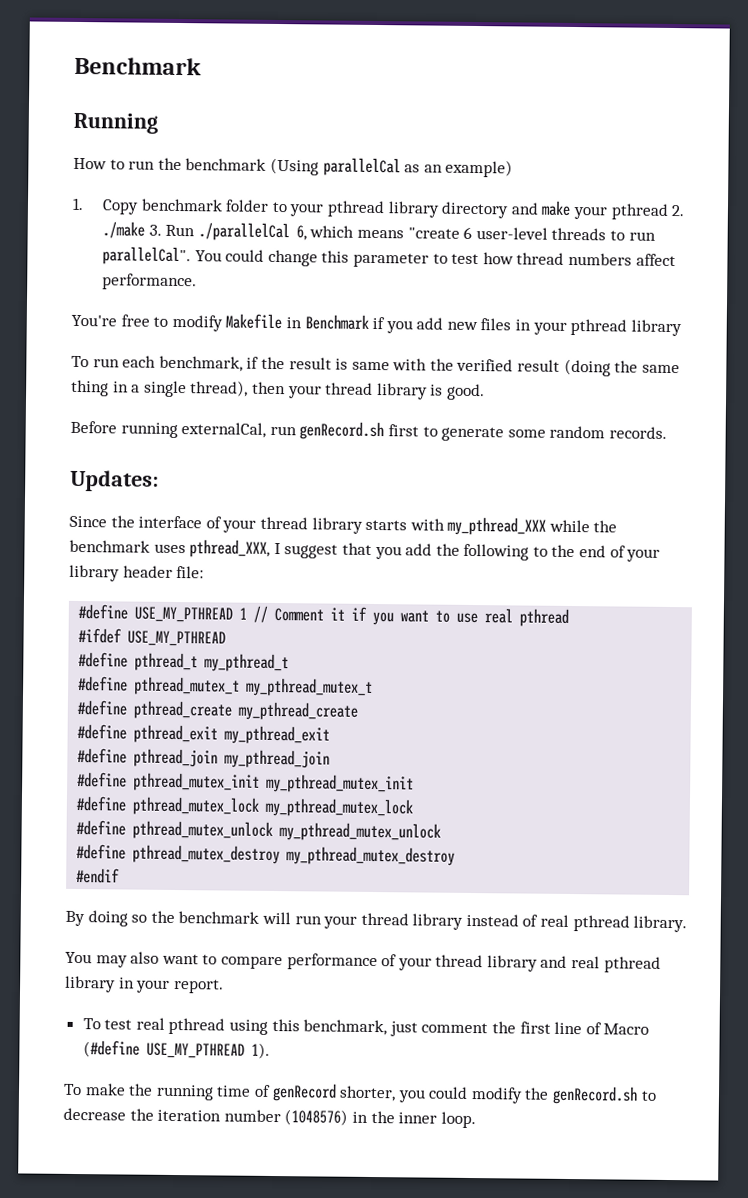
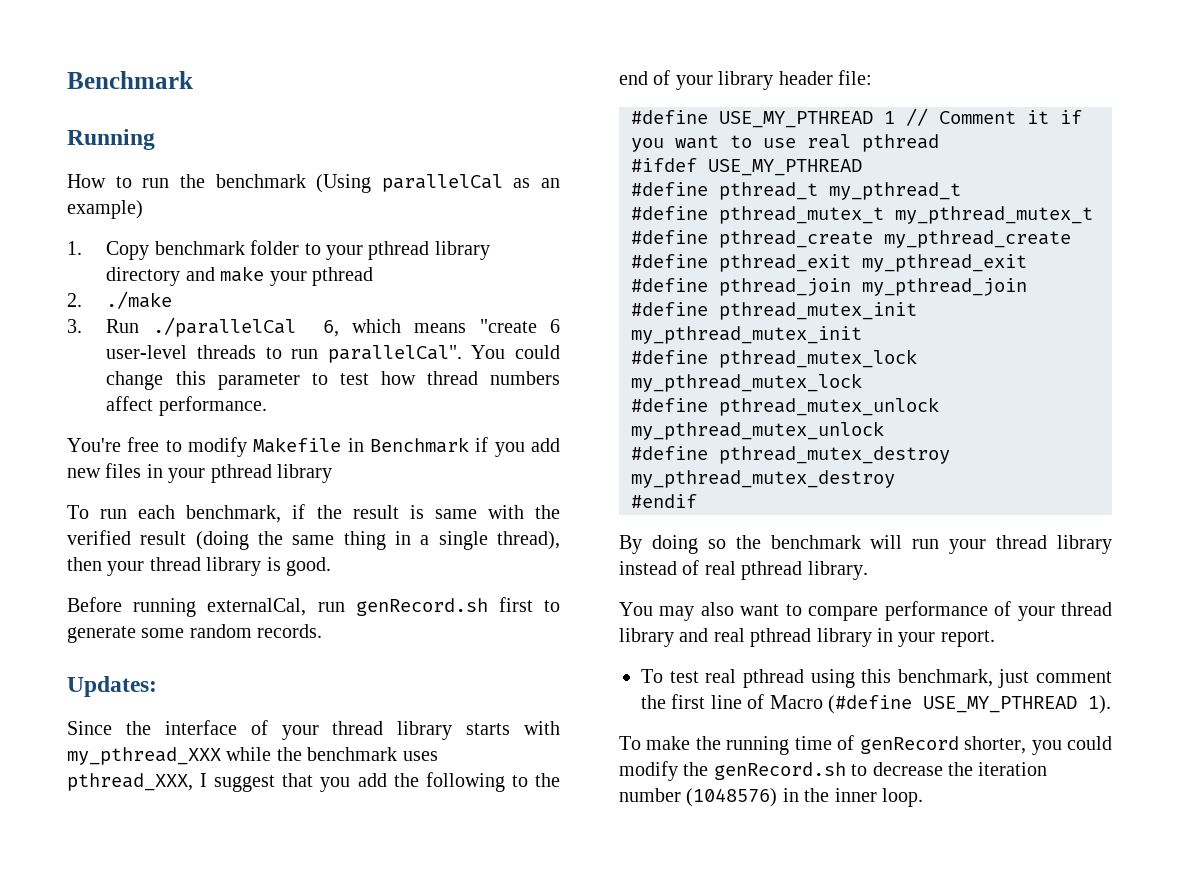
- 1. Copy benchmark folder to your pthread library directory and make your pthread 2. ./make 3. Run ./parallelCal 6, which means "create 6 user-level threads to run parallelCal".
+ 1. Copy benchmark folder to your pthread library directory and make your pthread
+ 2. ./make
+ 3. Run ./parallelCal 6, which means "create 6 user-level threads to run parallelCal".

